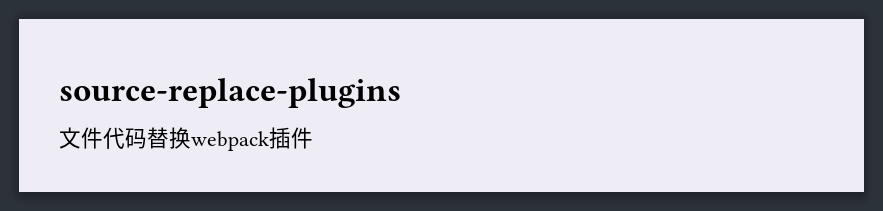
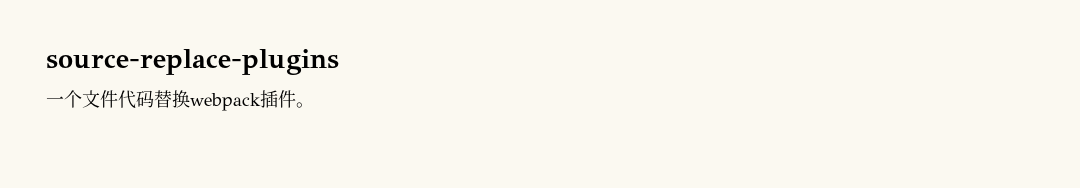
- 文件代码替换webpack插件
+ 一个文件代码替换webpack插件。

